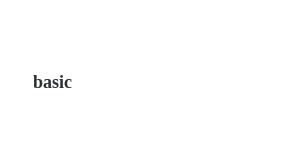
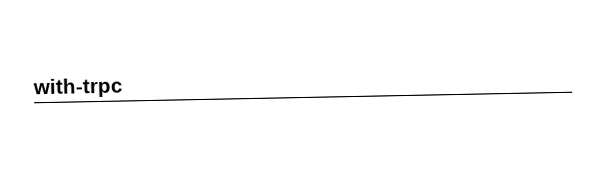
- basic
+ with-trpc

